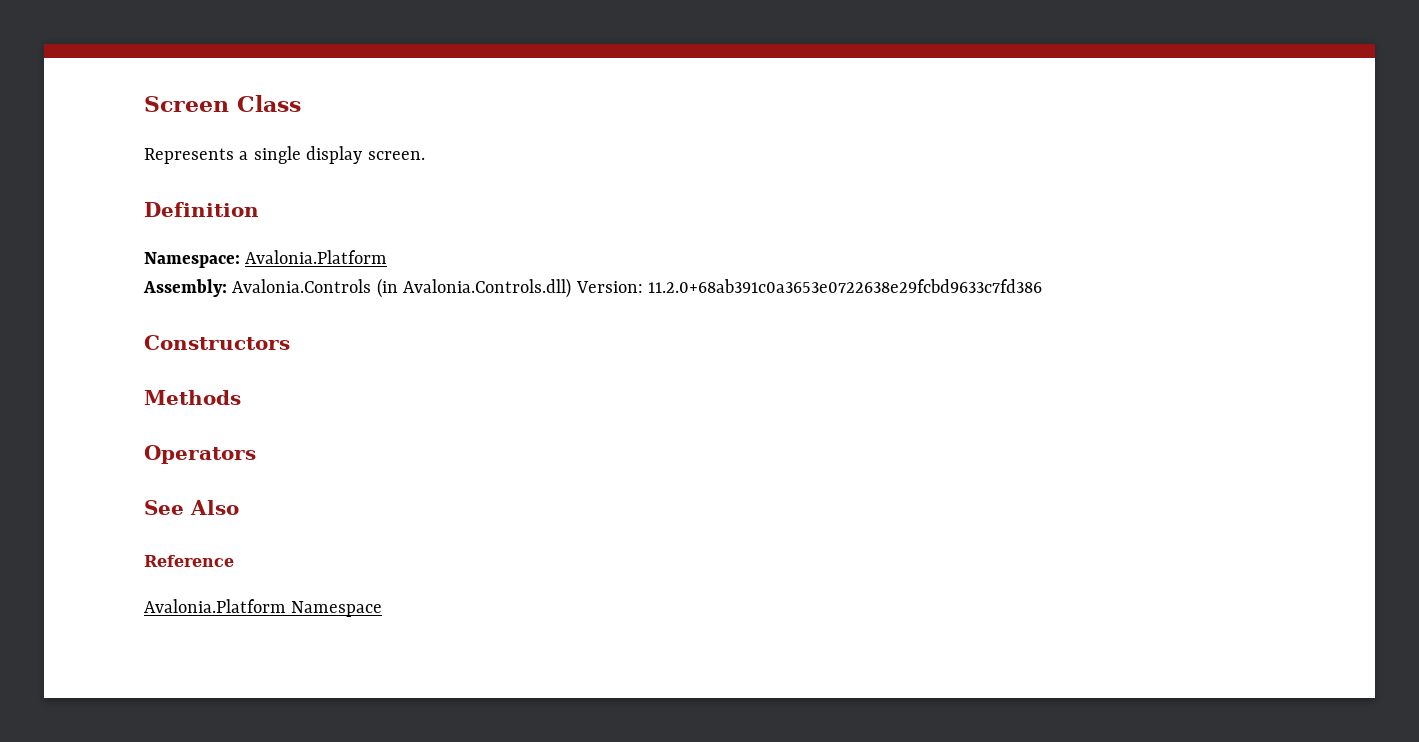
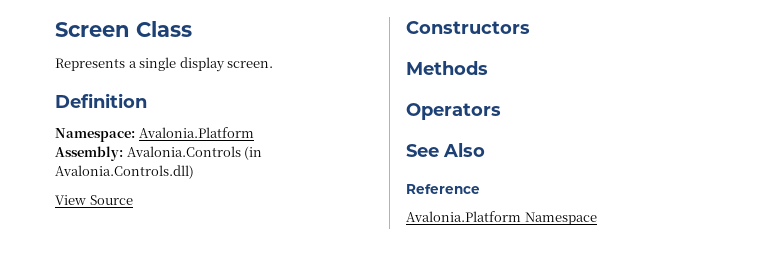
- Assembly: Avalonia.Controls (in Avalonia.Controls.dll) Version: 11.2.0+68ab391c0a3653e0722638e29fcbd9633c7fd386
+ Assembly: Avalonia.Controls (in Avalonia.Controls.dll)
+ View Source

